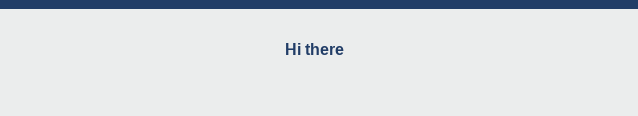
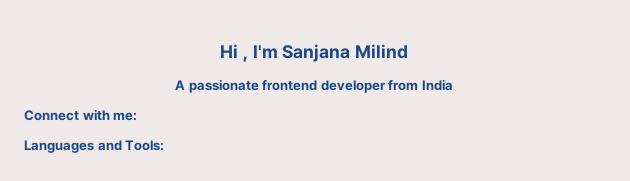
- Hi there
+ Hi , I'm Sanjana Milind
+ A passionate frontend developer from India
+ Connect with me:
+ Languages and Tools:

